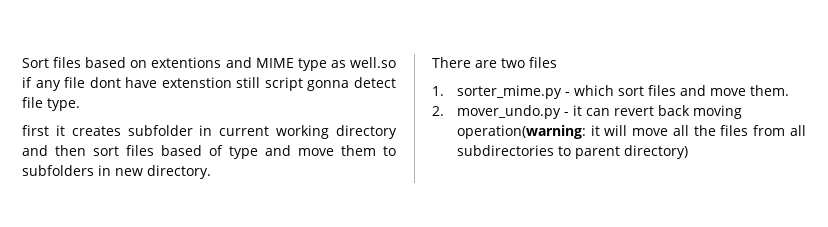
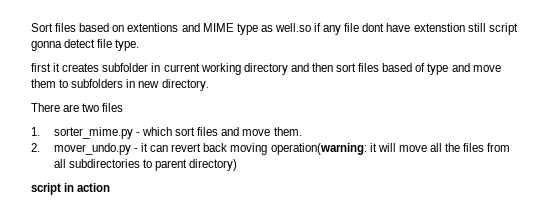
+ script in action

